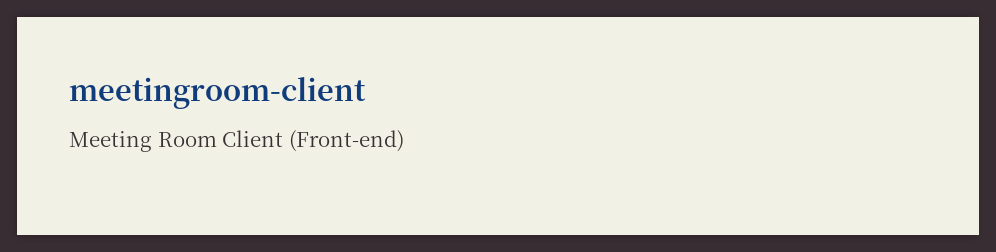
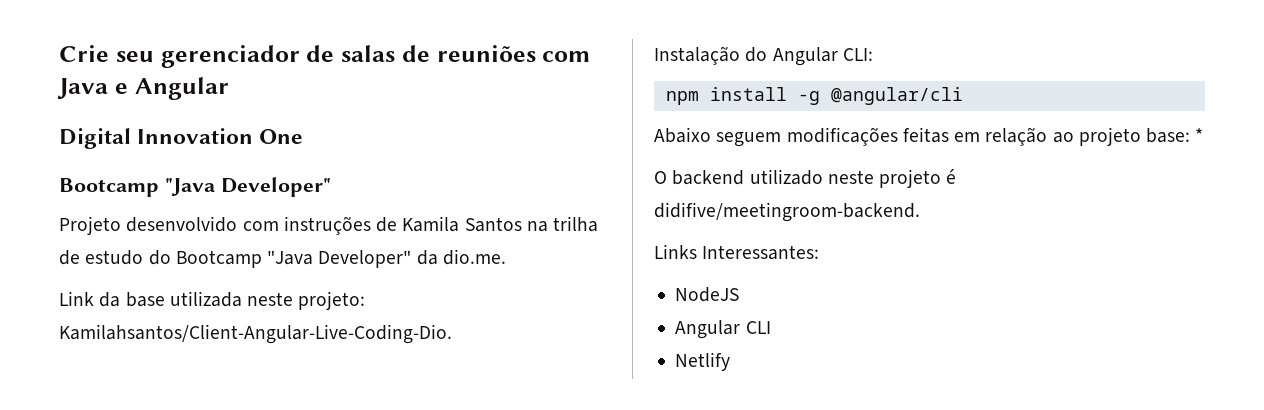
- meetingroom-client
- Meeting Room Client (Front-end)
+ Crie seu gerenciador de salas de reuniões com Java e Angular
+ Digital Innovation One
+ Bootcamp "Java Developer"
+ Projeto desenvolvido com instruções de Kamila Santos na trilha de estudo do Bootcamp "Java Developer" da dio.me.
+ Link da base utilizada neste projeto: Kamilahsantos/Client-Angular-Live-Coding-Dio.
+ Instalação do Angular CLI:
+ npm install -g @angular/cli
+ Abaixo seguem modificações feitas em relação ao projeto base: *
+ O backend utilizado neste projeto é didifive/meetingroom-backend.
+ Links Interessantes:
+ NodeJS
+ Angular CLI
+ Netlify

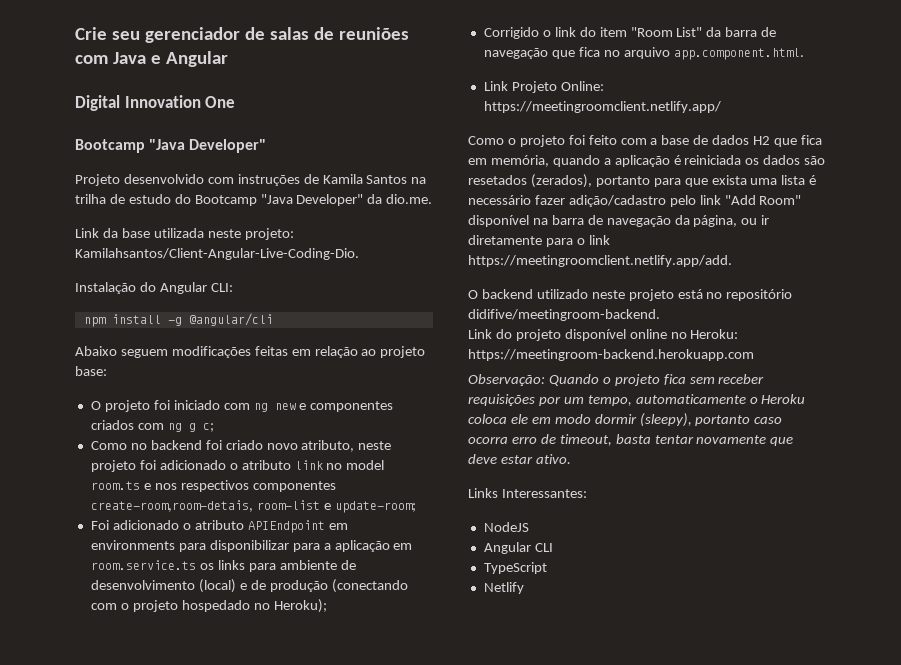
- Abaixo seguem modificações feitas em relação ao projeto base: *
+ Abaixo seguem modificações feitas em relação ao projeto base:
+ O projeto foi iniciado com ng new e componentes criados com ng g c;
+ Como no backend foi criado novo atributo, neste projeto foi adicionado o atributo link no model room.ts e nos respectivos componentes create-room,room-detais, room-list e update-room;
+ Foi adicionado o atributo APIEndpoint em environments para disponibilizar para a aplicação em room.service.ts os links para ambiente de desenvolvimento (local) e de produção (conectando com o projeto hospedado no Heroku);
+ Corrigido o link do item "Room List" da barra de navegação que fica no arquivo app.component.html.
+ Link Projeto Online: https://meetingroomclient.netlify.app/
+ Como o projeto foi feito com a base de dados H2 que fica em memória, quando a aplicação é reiniciada os dados são resetados (zerados), portanto para que exista uma lista é necessário fazer adição/cadastro pelo link "Add Room" disponível na barra de navegação da página, ou ir diretamente para o link https://meetingroomclient.netlify.app/add.
- O backend utilizado neste projeto é didifive/meetingroom-backend.
+ O backend utilizado neste projeto está no repositório didifive/meetingroom-backend.
+ Link do projeto disponível online no Heroku: https://meetingroom-backend.herokuapp.com
+ Observação: Quando o projeto fica sem receber requisições por um tempo, automaticamente o Heroku coloca ele em modo dormir (sleepy), portanto caso ocorra erro de timeout, basta tentar novamente que deve estar ativo.
+ TypeScript

